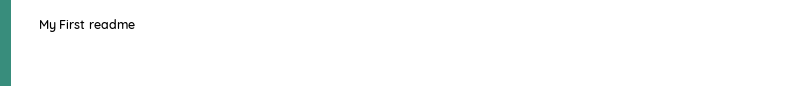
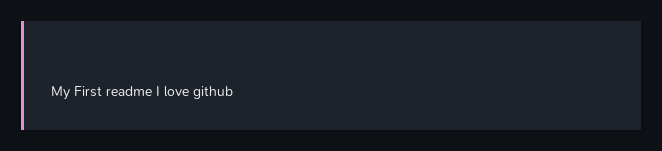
- My First readme
+ My First readme I love github

